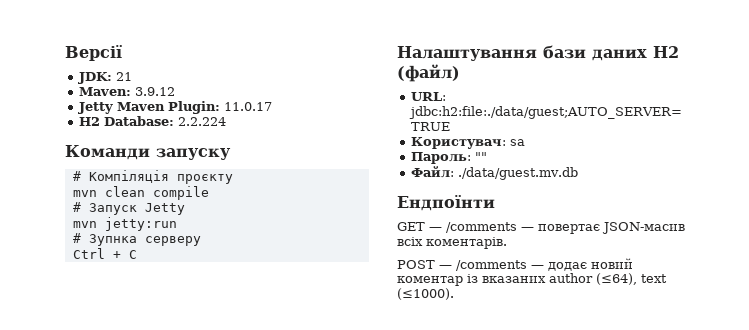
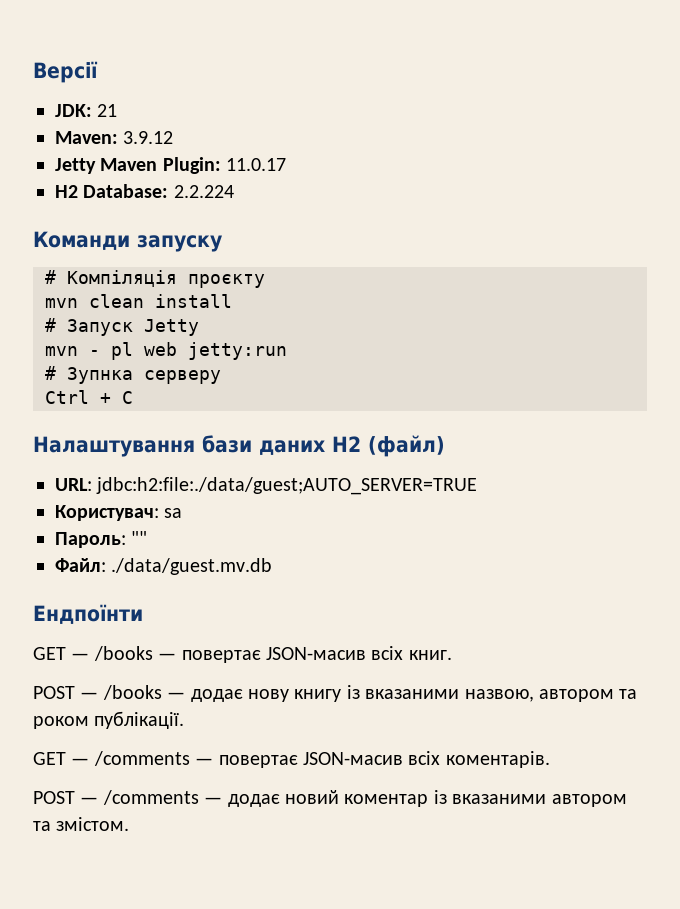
- mvn clean compile
+ mvn clean install
- mvn jetty:run
+ mvn - pl web jetty:run
+ GET — /books — повертає JSON-масив всіх книг.
+ POST — /books — додає нову книгу із вказаними назвою, автором та роком публікації.
- POST — /comments — додає новий коментар із вказаних author (≤64), text (≤1000).
+ POST — /comments — додає новий коментар із вказаними автором та змістом.

